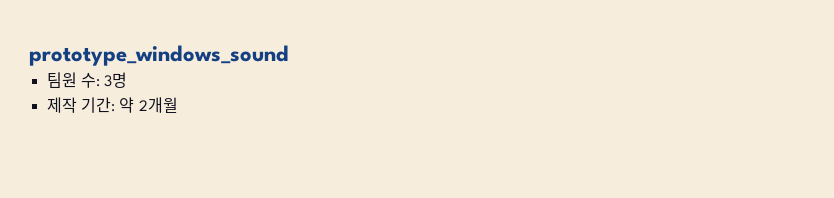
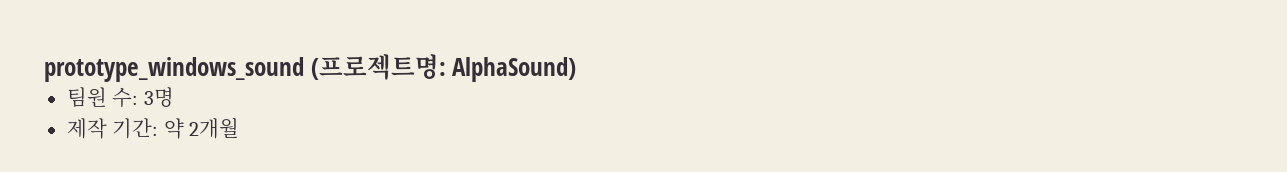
- prototype_windows_sound
+ prototype_windows_sound (프로젝트명: AlphaSound)

